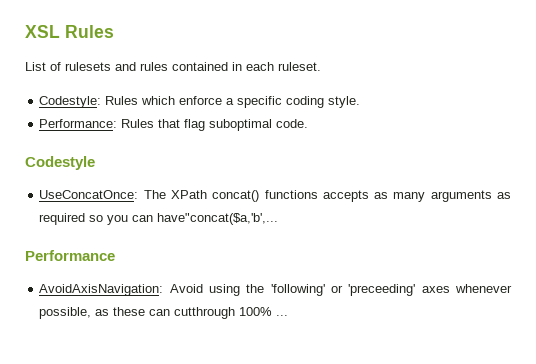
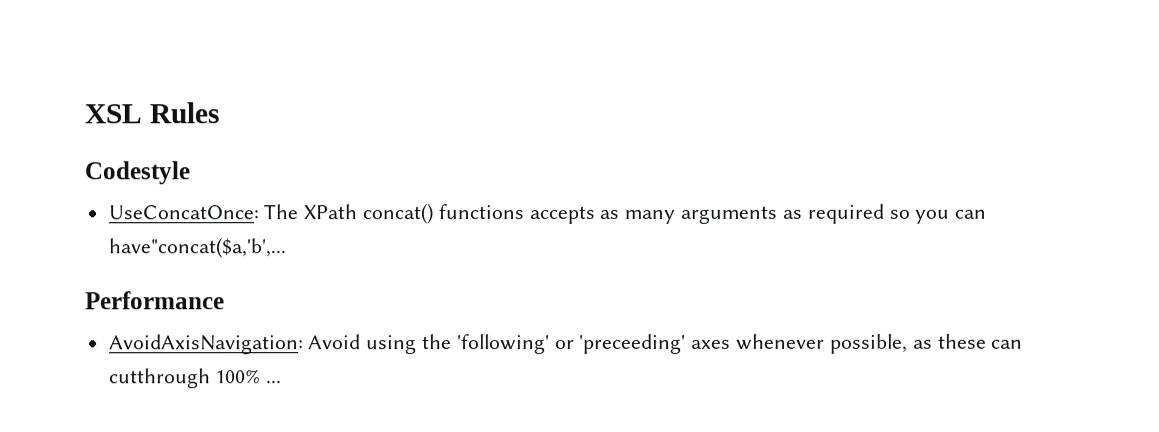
- List of rulesets and rules contained in each ruleset.
- Codestyle: Rules which enforce a specific coding style.
- Performance: Rules that flag suboptimal code.

